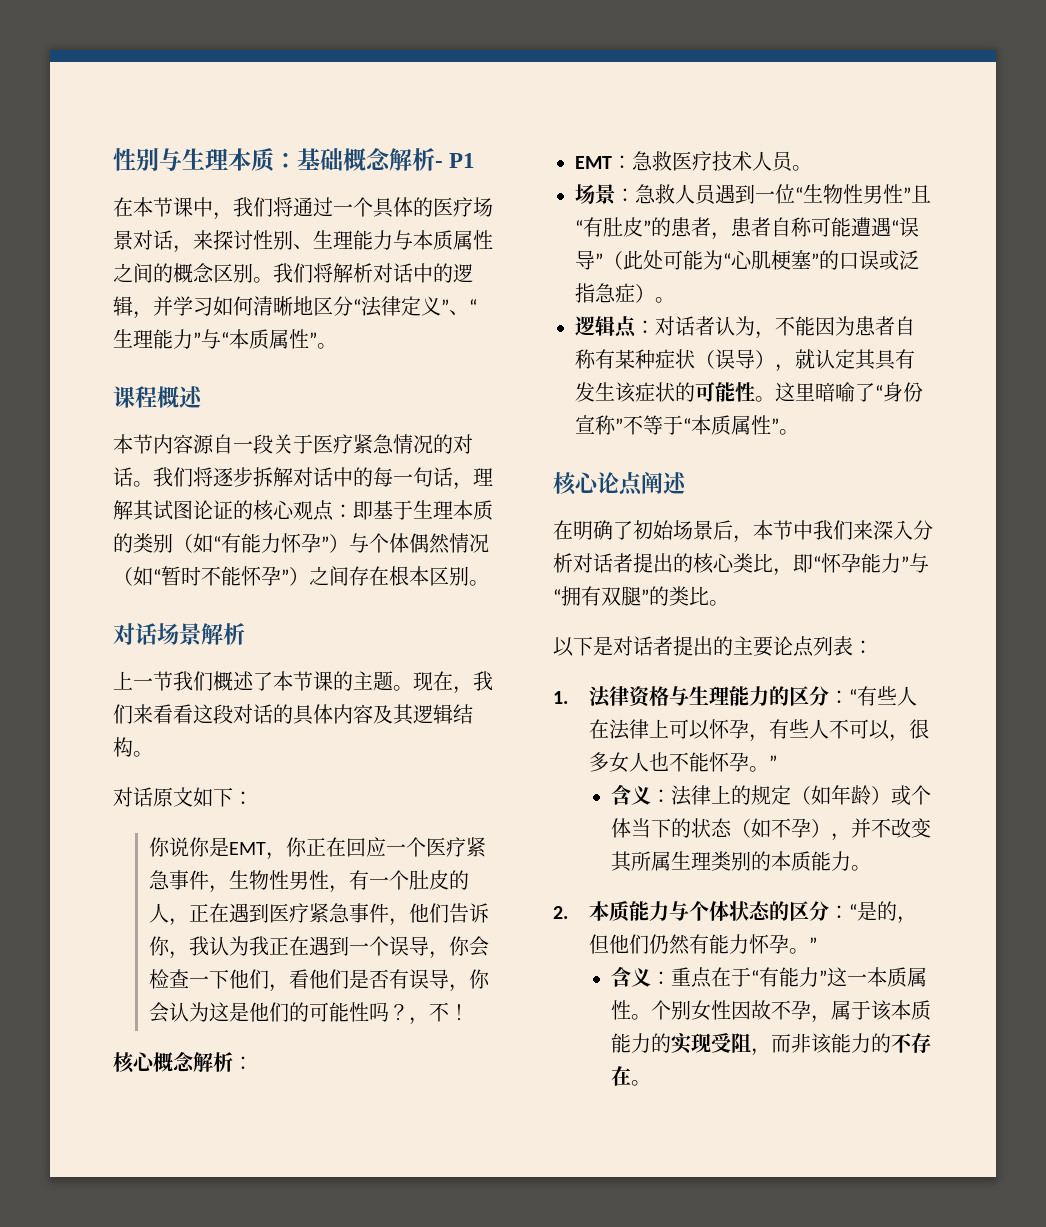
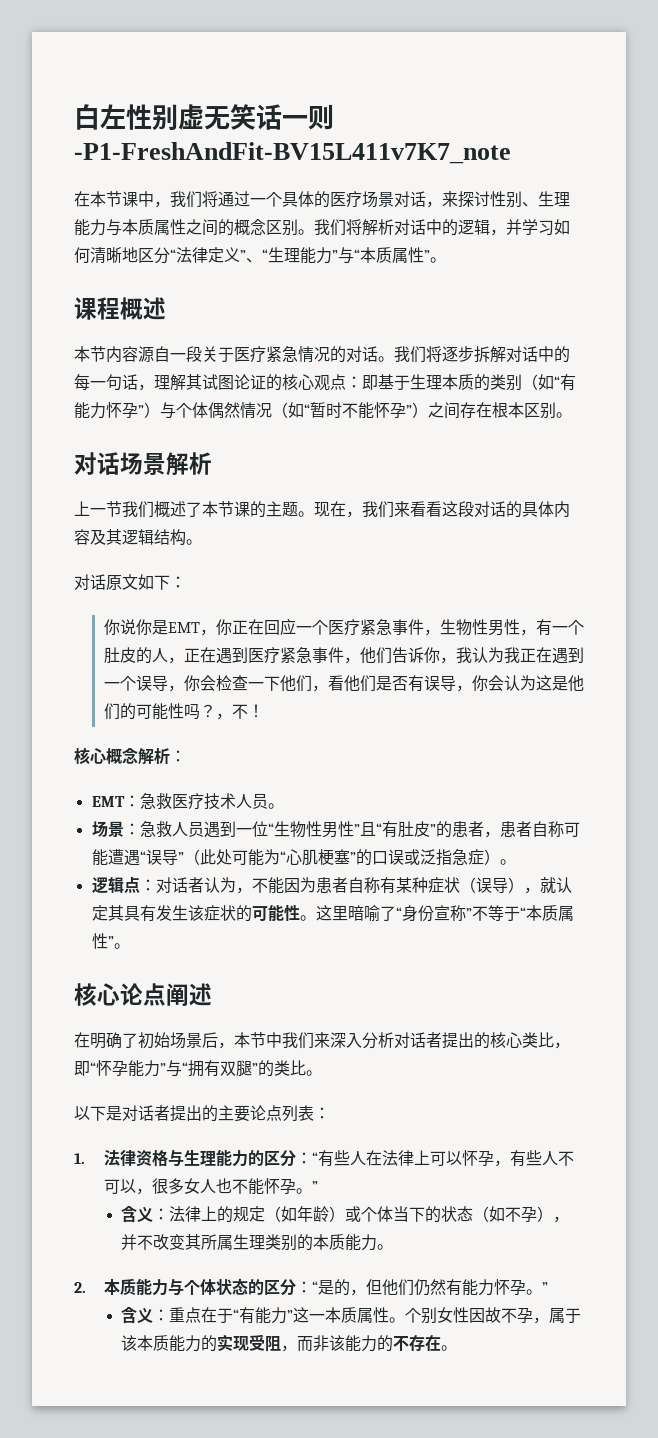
- 性别与生理本质：基础概念解析- P1
+ 白左性别虚无笑话一则-P1-FreshAndFit-BV15L411v7K7_note

